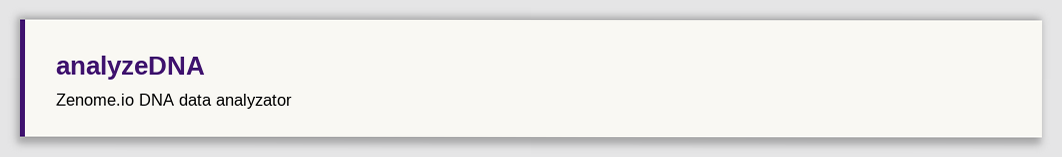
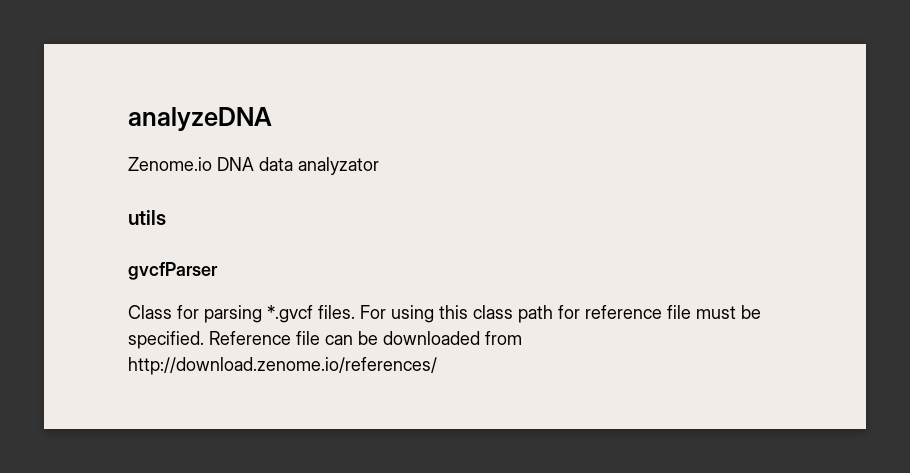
+ utils
+ gvcfParser
+ Class for parsing *.gvcf files. For using this class path for reference file must be specified. Reference file can be downloaded from http://download.zenome.io/references/

